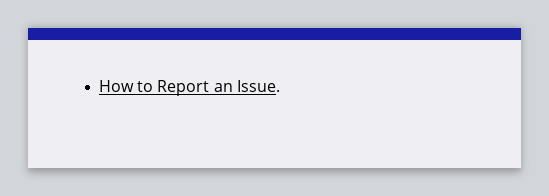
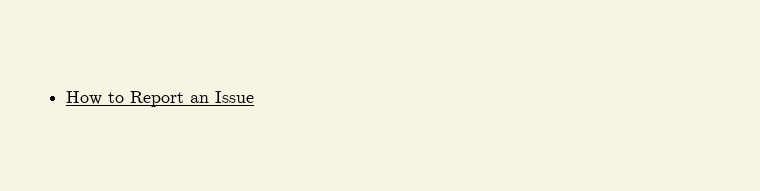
- How to Report an Issue.
+ How to Report an Issue

